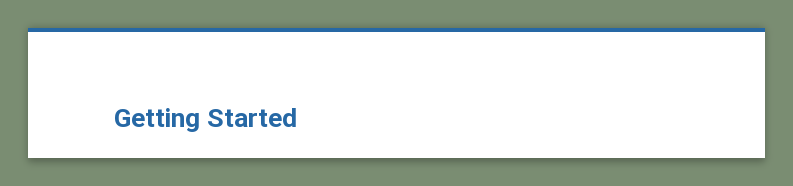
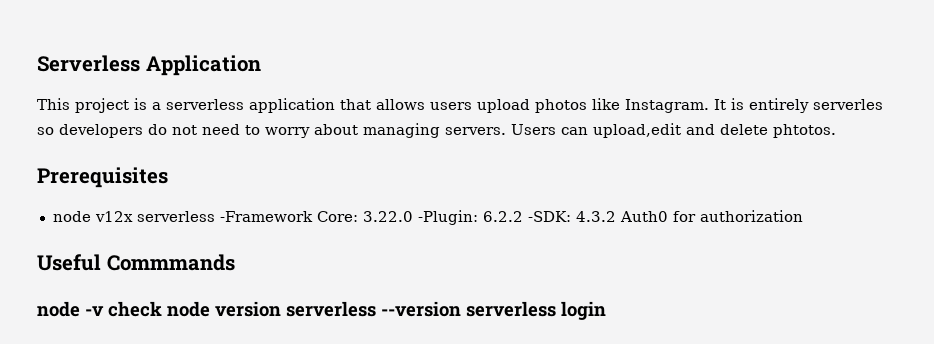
- Getting Started
+ Serverless Application
+ This project is a serverless application that allows users upload photos like Instagram. It is entirely serverles so developers do not need to worry about managing servers. Users can upload,edit and delete phtotos.
+ Prerequisites
+ node v12x serverless -Framework Core: 3.22.0 -Plugin: 6.2.2 -SDK: 4.3.2 Auth0 for authorization
+ Useful Commmands
+ node -v check node version serverless --version serverless login

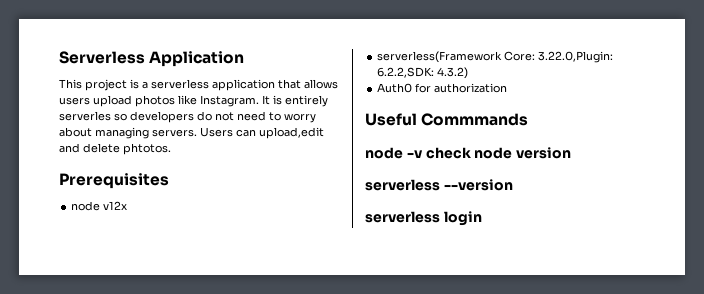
- node v12x serverless -Framework Core: 3.22.0 -Plugin: 6.2.2 -SDK: 4.3.2 Auth0 for authorization
+ node v12x
+ serverless(Framework Core: 3.22.0,Plugin: 6.2.2,SDK: 4.3.2)
+ Auth0 for authorization
- node -v check node version serverless --version serverless login
+ node -v check node version
+ serverless --version
+ serverless login

